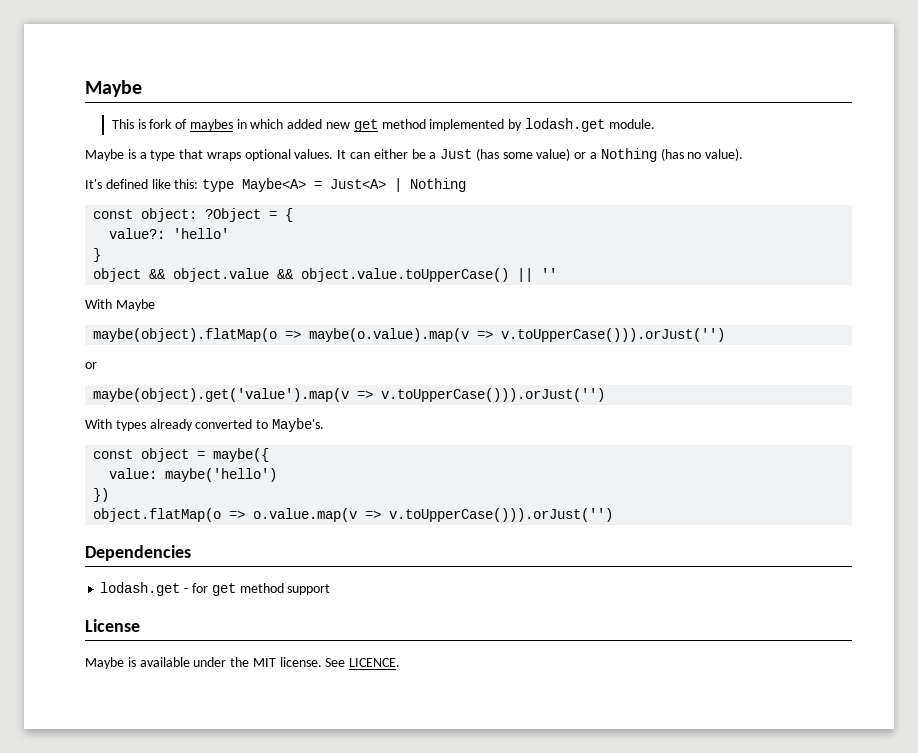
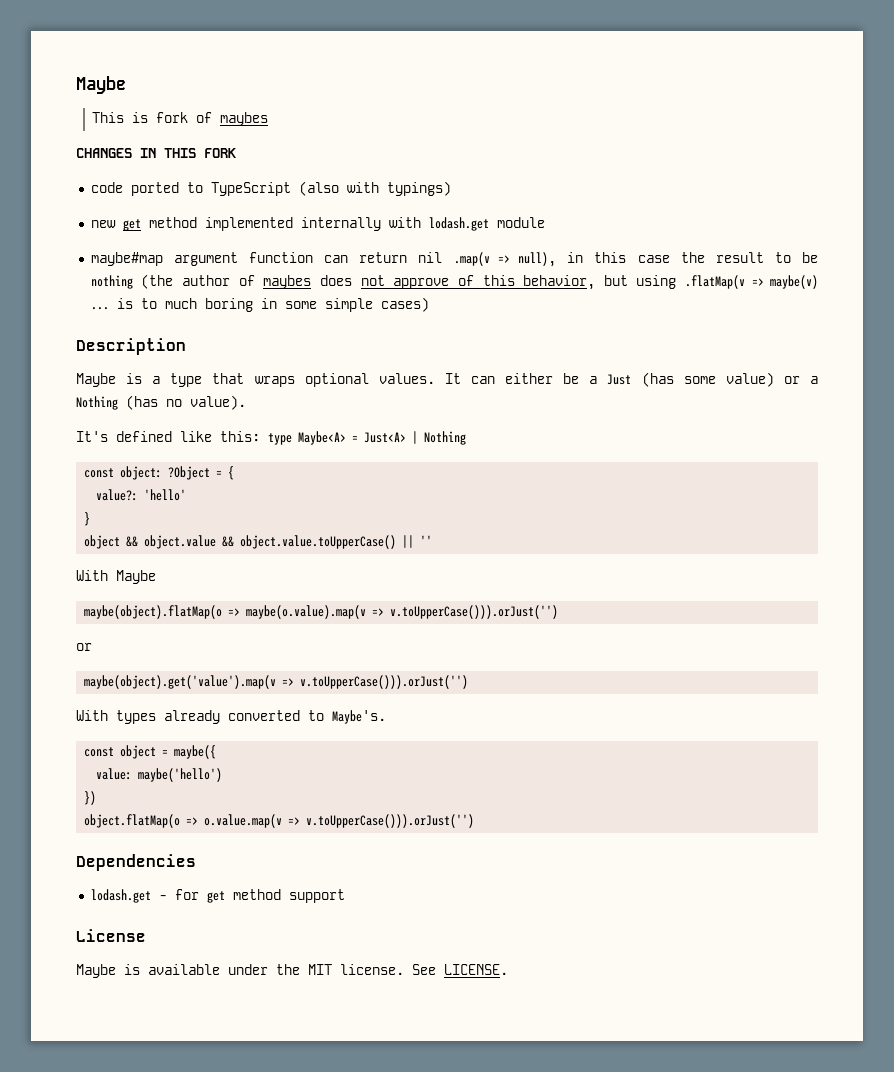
- This is fork of maybes in which added new get method implemented by lodash.get module.
+ This is fork of maybes
+ CHANGES IN THIS FORK
+ code ported to TypeScript (also with typings)
+ new get method implemented internally with lodash.get module
+ maybe#map argument function can return nil .map(v => null), in this case the result to be nothing (the author of maybes does not approve of this behavior, but using .flatMap(v => maybe(v) ... is to much boring in some simple cases)
+ Description
- See LICENCE.
+ See LICENSE.

